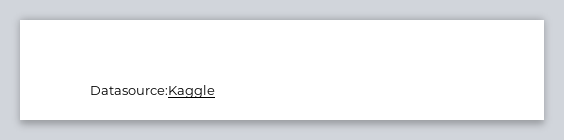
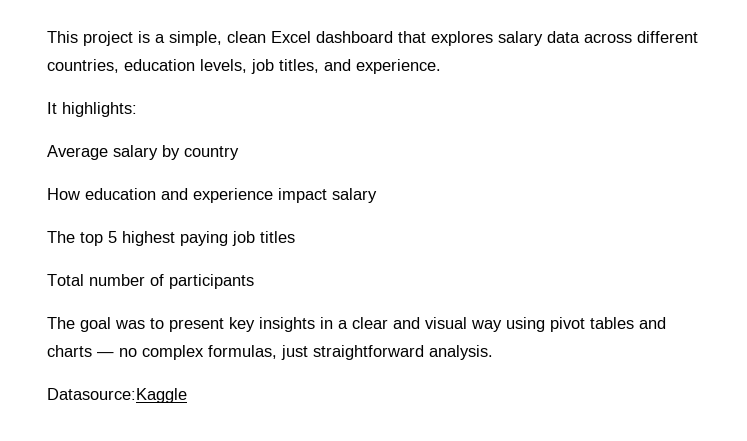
+ This project is a simple, clean Excel dashboard that explores salary data across different countries, education levels, job titles, and experience.
+ It highlights:
+ Average salary by country
+ How education and experience impact salary
+ The top 5 highest paying job titles
+ Total number of participants
+ The goal was to present key insights in a clear and visual way using pivot tables and charts — no complex formulas, just straightforward analysis.

